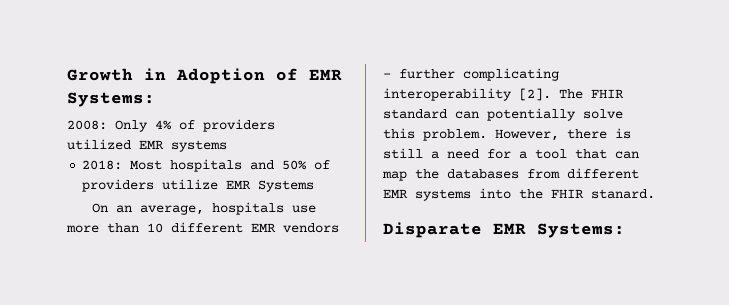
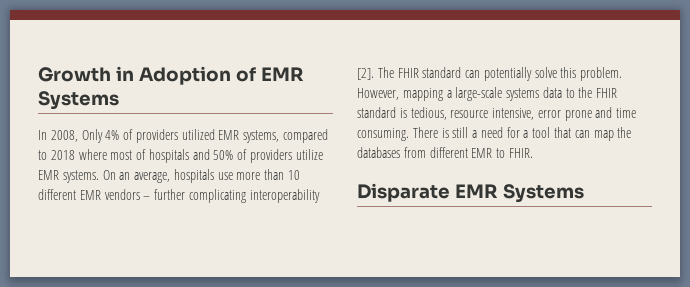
- Growth in Adoption of EMR Systems:
- 2008: Only 4% of providers utilized EMR systems
- 2018: Most hospitals and 50% of providers utilize EMR Systems
- On an average, hospitals use more than 10 different EMR vendors – further complicating interoperability [2].
+ Growth in Adoption of EMR Systems
+ In 2008, Only 4% of providers utilized EMR systems, compared to 2018 where most of hospitals and 50% of providers utilize EMR systems. On an average, hospitals use more than 10 different EMR vendors – further complicating interoperability [2].
- However, there is still a need for a tool that can map the databases from different EMR systems into the FHIR stanard.
+ However, mapping a large-scale systems data to the FHIR standard is tedious, resource intensive, error prone and time consuming. There is still a need for a tool that can map the databases from different EMR to FHIR.
- Disparate EMR Systems:
+ Disparate EMR Systems

